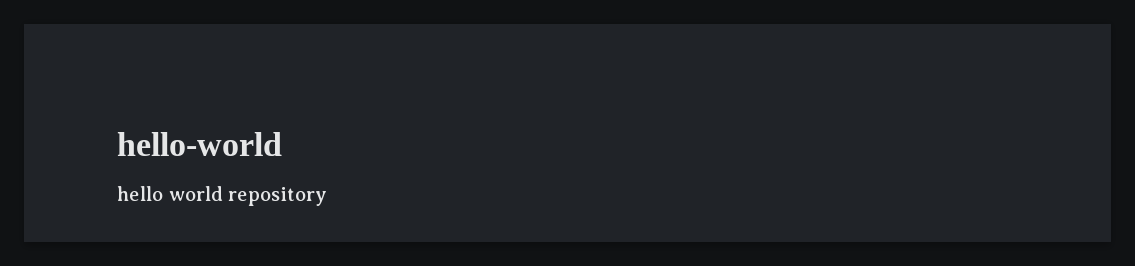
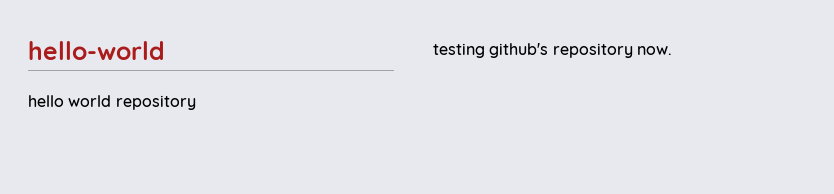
+ testing github's repository now.

